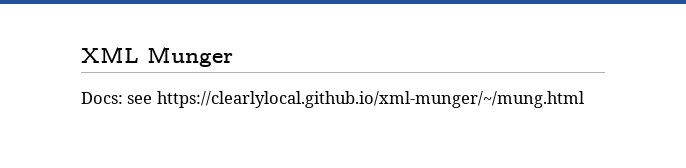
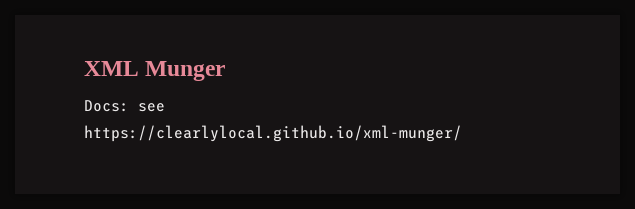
- Docs: see https://clearlylocal.github.io/xml-munger/~/mung.html
+ Docs: see https://clearlylocal.github.io/xml-munger/

